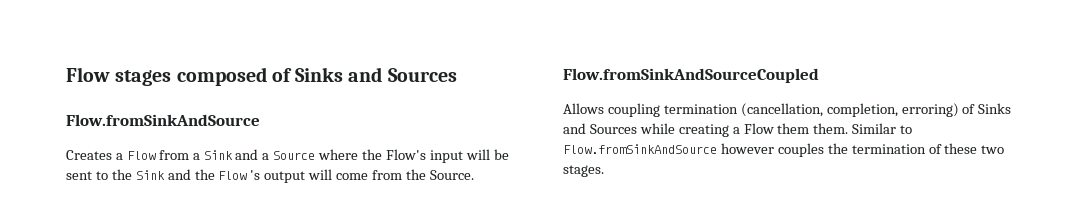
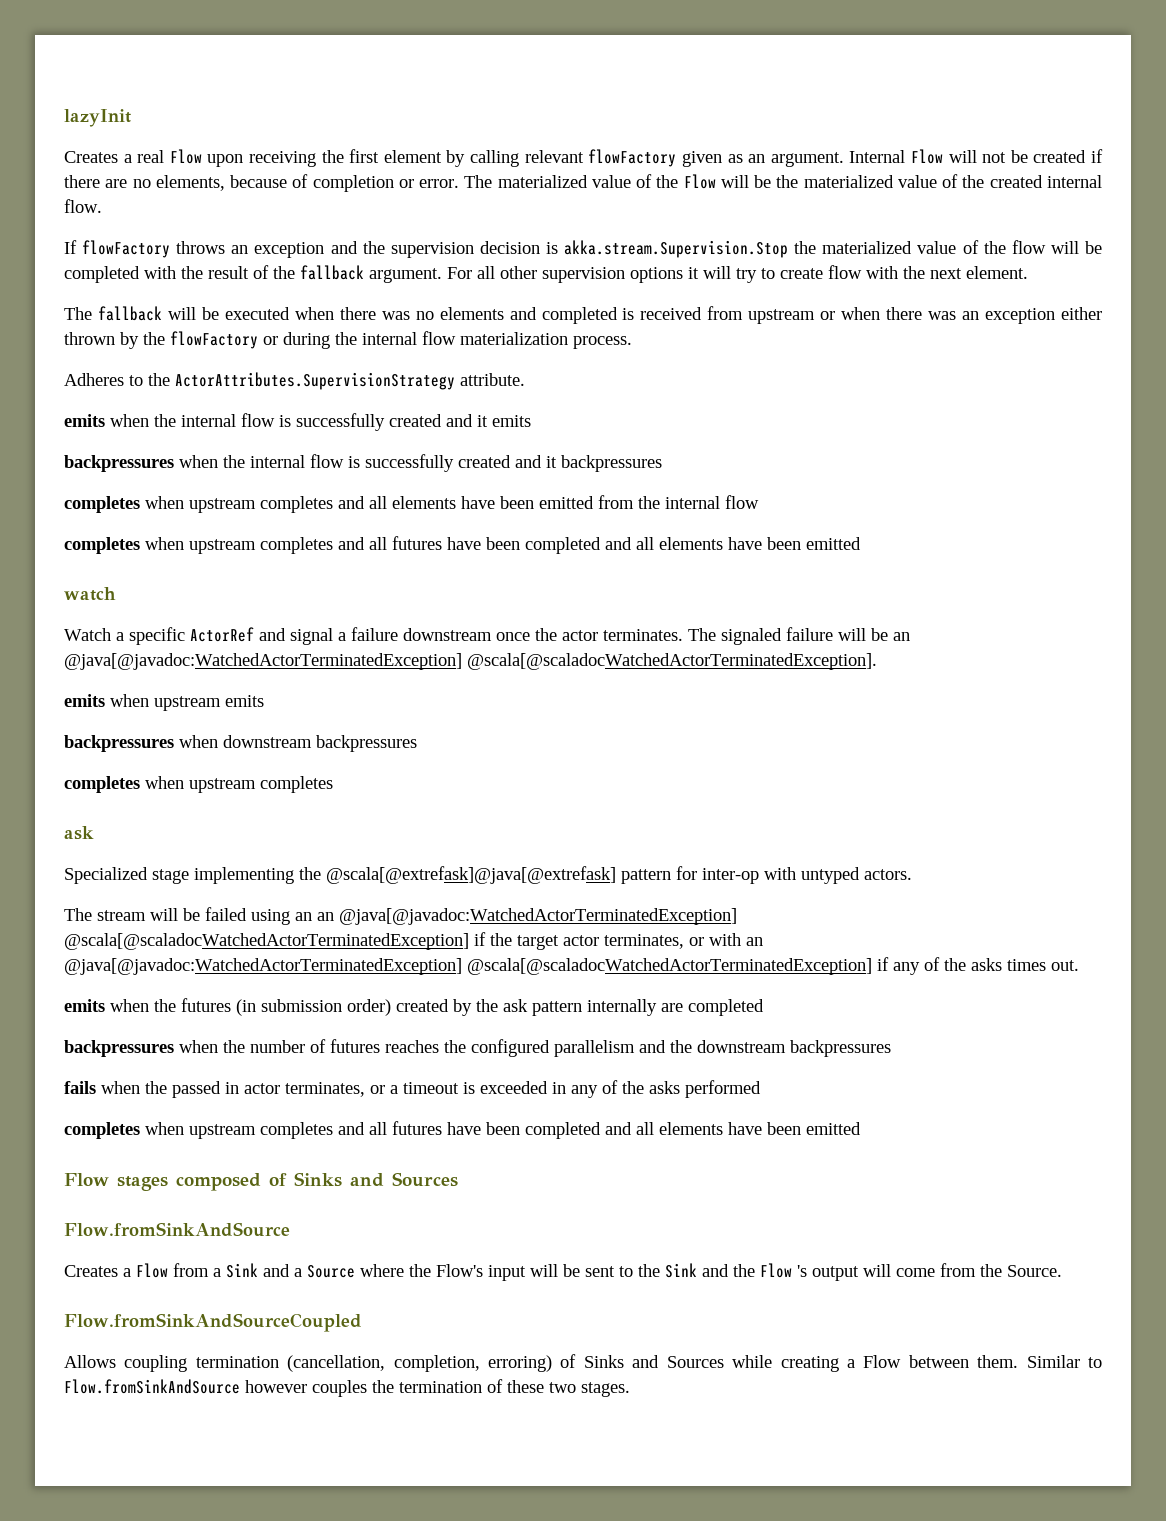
+ lazyInit
+ Creates a real Flow upon receiving the first element by calling relevant flowFactory given as an argument. Internal Flow will not be created if there are no elements, because of completion or error. The materialized value of the Flow will be the materialized value of the created internal flow.
+ If flowFactory throws an exception and the supervision decision is akka.stream.Supervision.Stop the materialized value of the flow will be completed with the result of the fallback argument. For all other supervision options it will try to create flow with the next element.
+ The fallback will be executed when there was no elements and completed is received from upstream or when there was an exception either thrown by the flowFactory or during the internal flow materialization process.
+ Adheres to the ActorAttributes.SupervisionStrategy attribute.
+ emits when the internal flow is successfully created and it emits
+ backpressures when the internal flow is successfully created and it backpressures
+ completes when upstream completes and all elements have been emitted from the internal flow
+ completes when upstream completes and all futures have been completed and all elements have been emitted
+ watch
+ Watch a specific ActorRef and signal a failure downstream once the actor terminates. The signaled failure will be an @java[@javadoc:WatchedActorTerminatedException] @scala[@scaladocWatchedActorTerminatedException].
+ emits when upstream emits
+ backpressures when downstream backpressures
+ completes when upstream completes
+ ask
+ Specialized stage implementing the @scala[@extrefask]@java[@extrefask] pattern for inter-op with untyped actors.
+ The stream will be failed using an an @java[@javadoc:WatchedActorTerminatedException] @scala[@scaladocWatchedActorTerminatedException] if the target actor terminates, or with an @java[@javadoc:WatchedActorTerminatedException] @scala[@scaladocWatchedActorTerminatedException] if any of the asks times out.
+ emits when the futures (in submission order) created by the ask pattern internally are completed
+ backpressures when the number of futures reaches the configured parallelism and the downstream backpressures
+ fails when the passed in actor terminates, or a timeout is exceeded in any of the asks performed
+ completes when upstream completes and all futures have been completed and all elements have been emitted
- Allows coupling termination (cancellation, completion, erroring) of Sinks and Sources while creating a Flow them them.
+ Allows coupling termination (cancellation, completion, erroring) of Sinks and Sources while creating a Flow between them.

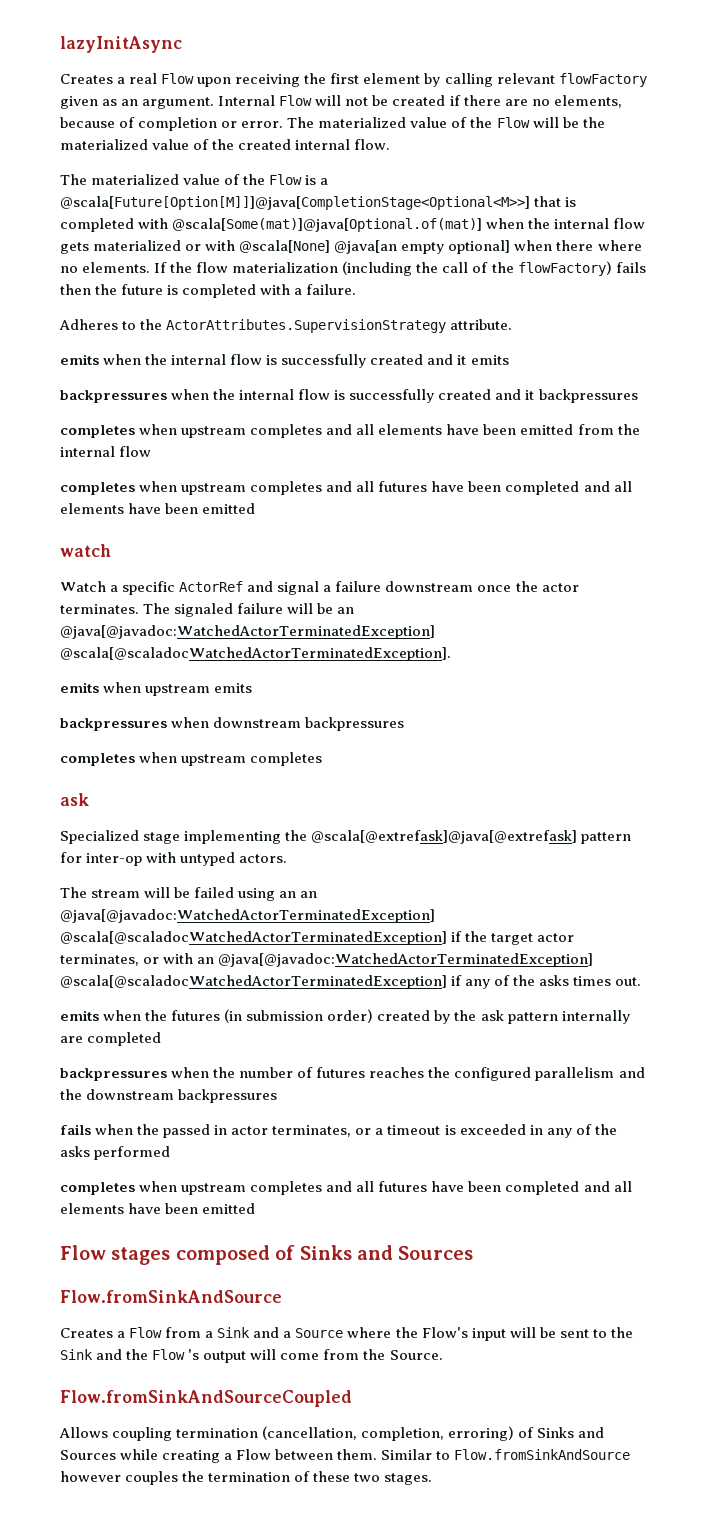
- lazyInit
+ lazyInitAsync
- If flowFactory throws an exception and the supervision decision is akka.stream.Supervision.Stop the materialized value of the flow will be completed with the result of the fallback argument. For all other supervision options it will try to create flow with the next element.
- The fallback will be executed when there was no elements and completed is received from upstream or when there was an exception either thrown by the flowFactory or during the internal flow materialization process.
+ The materialized value of the Flow is a @scala[Future[Option[M]]]@java[CompletionStage<Optional<M>>] that is completed with @scala[Some(mat)]@java[Optional.of(mat)] when the internal flow gets materialized or with @scala[None] @java[an empty optional] when there where no elements. If the flow materialization (including the call of the flowFactory) fails then the future is completed with a failure.

